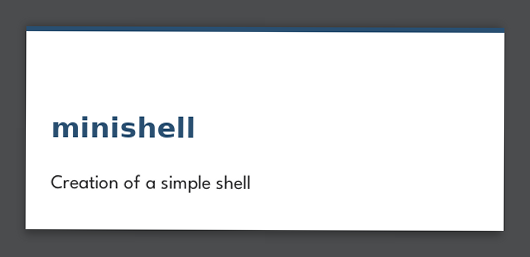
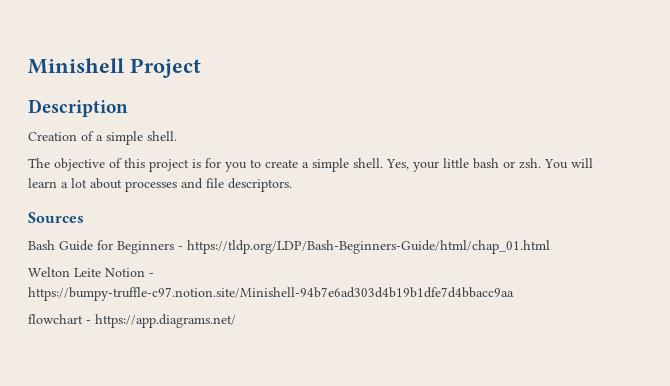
- minishell
+ Minishell Project
+ Description
- Creation of a simple shell
+ Creation of a simple shell.
+ The objective of this project is for you to create a simple shell. Yes, your little bash or zsh. You will learn a lot about processes and file descriptors.
+ Sources
+ Bash Guide for Beginners - https://tldp.org/LDP/Bash-Beginners-Guide/html/chap_01.html
+ Welton Leite Notion - https://bumpy-truffle-c97.notion.site/Minishell-94b7e6ad303d4b19b1dfe7d4bbacc9aa
+ flowchart - https://app.diagrams.net/

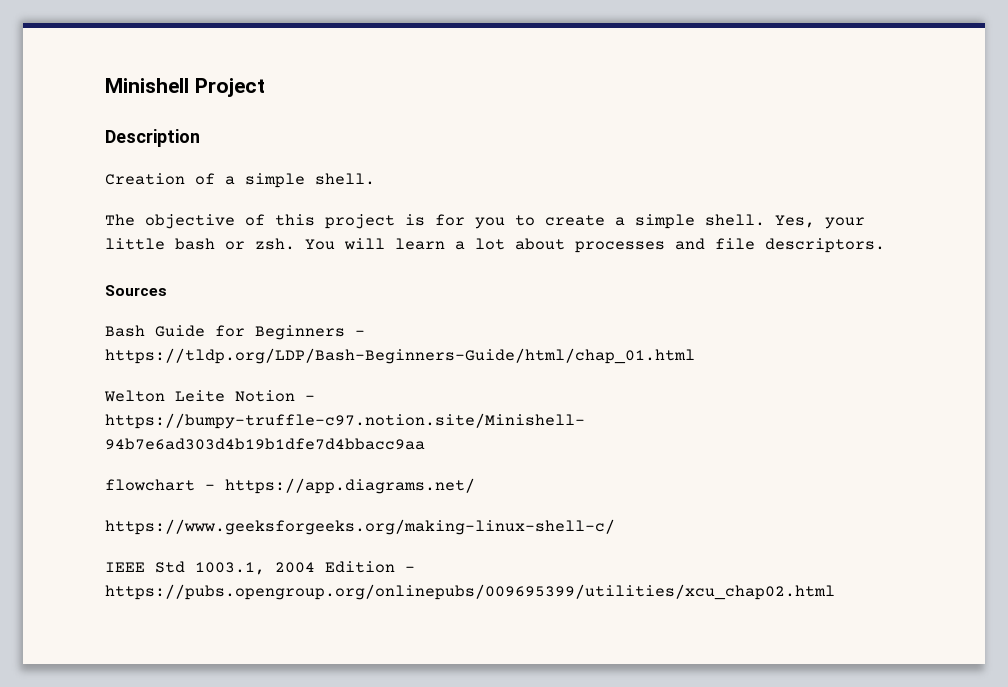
+ https://www.geeksforgeeks.org/making-linux-shell-c/
+ IEEE Std 1003.1, 2004 Edition - https://pubs.opengroup.org/onlinepubs/009695399/utilities/xcu_chap02.html

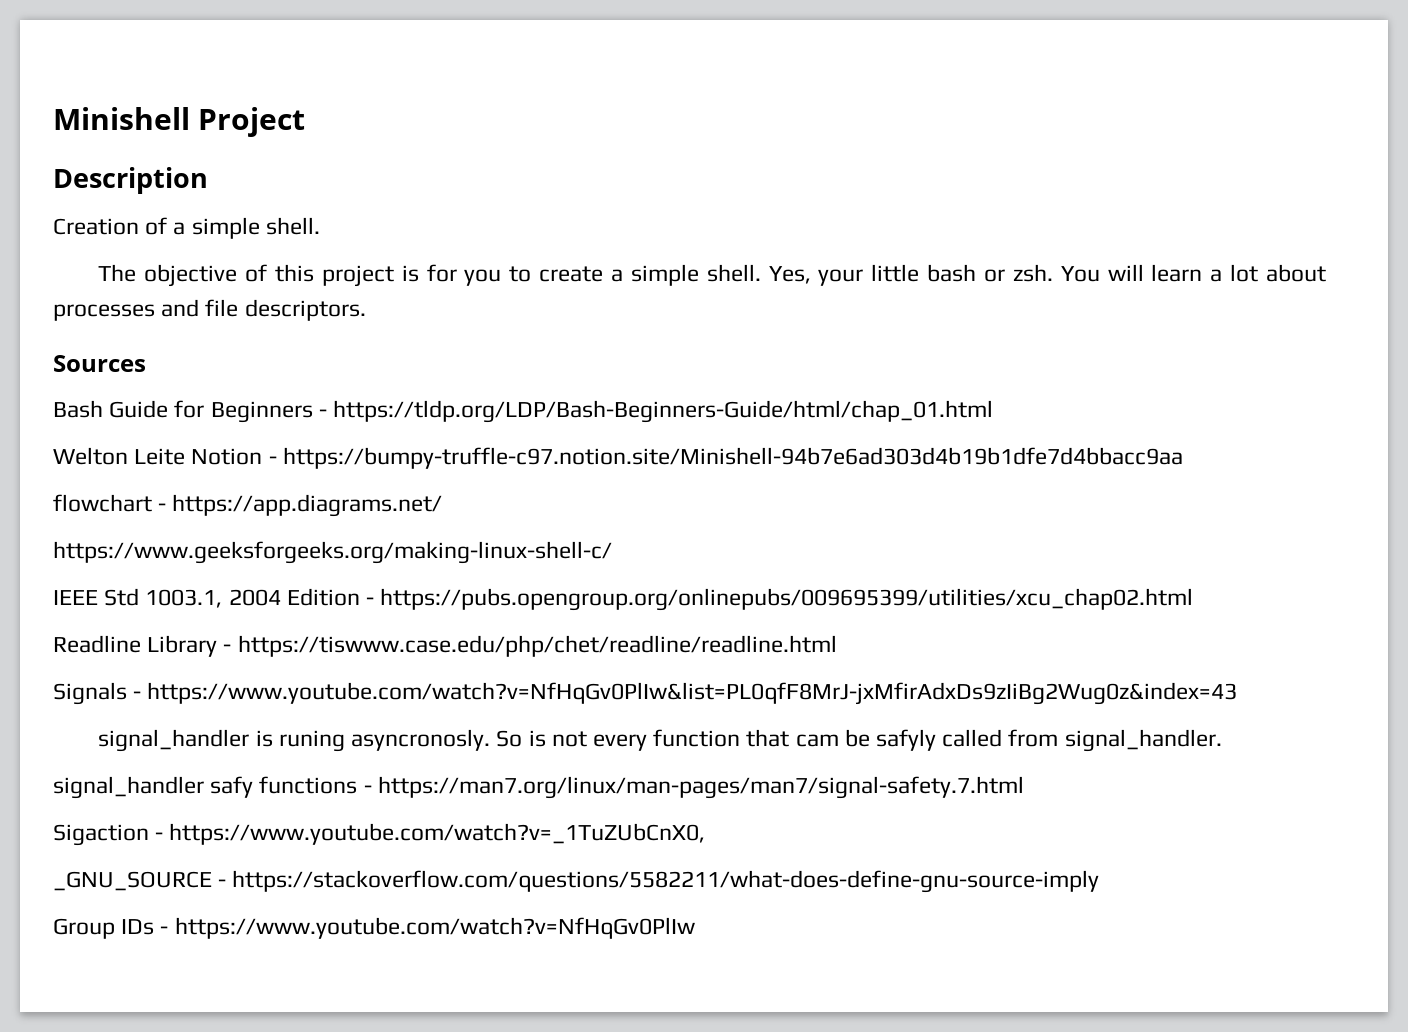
+ Readline Library - https://tiswww.case.edu/php/chet/readline/readline.html
+ Signals - https://www.youtube.com/watch?v=NfHqGv0PlIw&list=PL0qfF8MrJ-jxMfirAdxDs9zIiBg2Wug0z&index=43
+ signal_handler is runing asyncronosly. So is not every function that cam be safyly called from signal_handler.
+ signal_handler safy functions - https://man7.org/linux/man-pages/man7/signal-safety.7.html
+ Sigaction - https://www.youtube.com/watch?v=_1TuZUbCnX0,
+ _GNU_SOURCE - https://stackoverflow.com/questions/5582211/what-does-define-gnu-source-imply
+ Group IDs - https://www.youtube.com/watch?v=NfHqGv0PlIw

